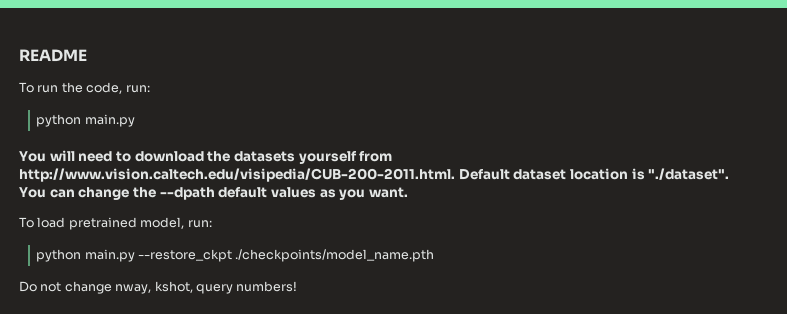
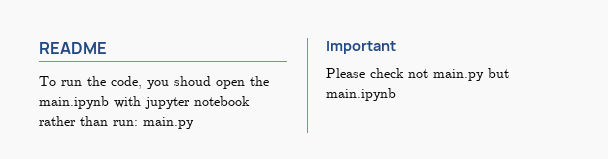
- To run the code, run:
- python main.py
+ To run the code, you shoud open the main.ipynb with jupyter notebook rather than run: main.py
- You will need to download the datasets yourself from http://www.vision.caltech.edu/visipedia/CUB-200-2011.html. Default dataset location is "./dataset". You can change the --dpath default values as you want.
- To load pretrained model, run:
- python main.py --restore_ckpt ./checkpoints/model_name.pth
- Do not change nway, kshot, query numbers!
+ Important
+ Please check not main.py but main.ipynb

